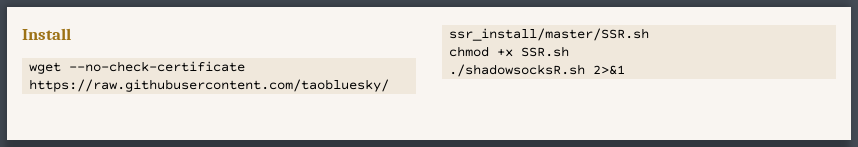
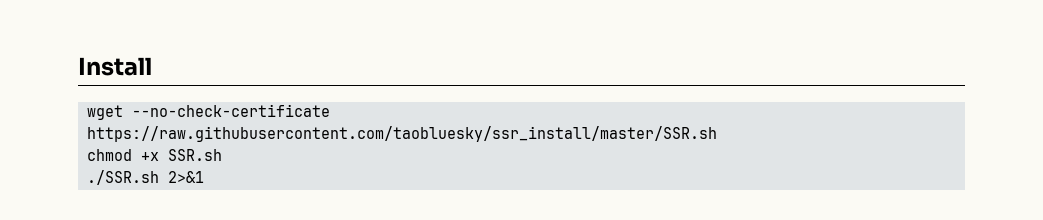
- ./shadowsocksR.sh 2>&1
+ ./SSR.sh 2>&1

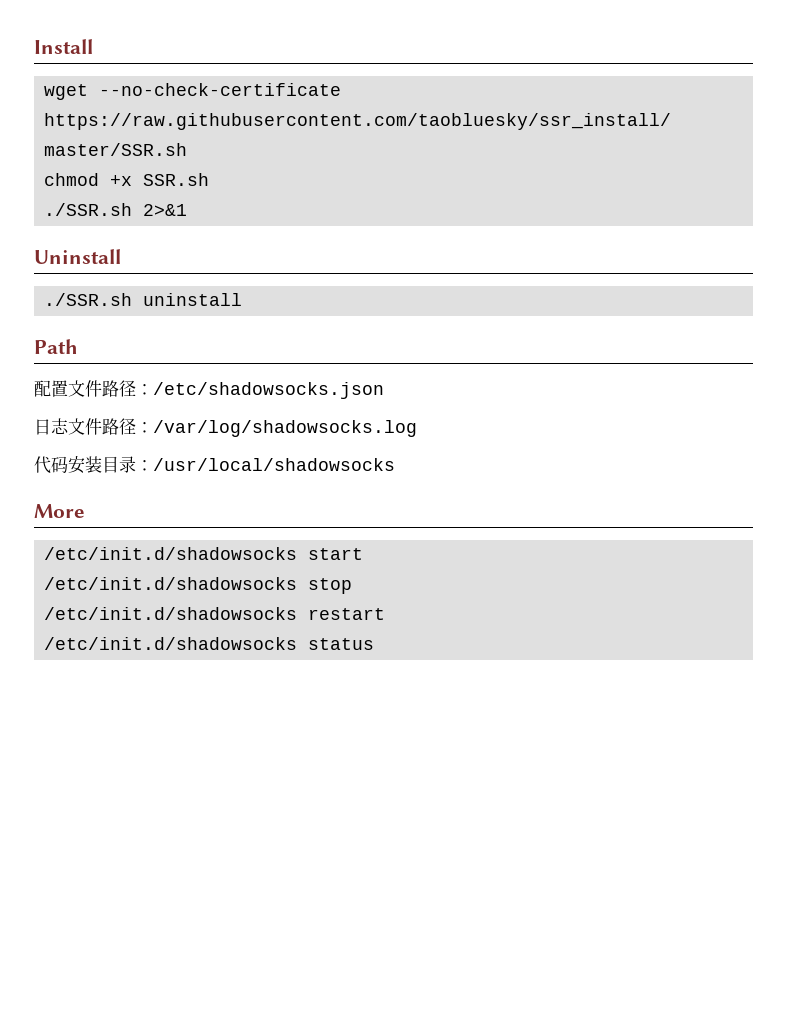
+ Uninstall
+ ./SSR.sh uninstall
+ Path
+ 配置文件路径：/etc/shadowsocks.json
+ 日志文件路径：/var/log/shadowsocks.log
+ 代码安装目录：/usr/local/shadowsocks
+ More
+ /etc/init.d/shadowsocks start
+ /etc/init.d/shadowsocks stop
+ /etc/init.d/shadowsocks restart
+ /etc/init.d/shadowsocks status

